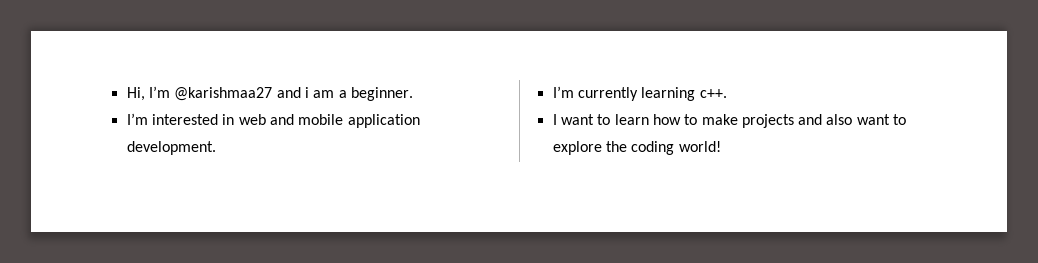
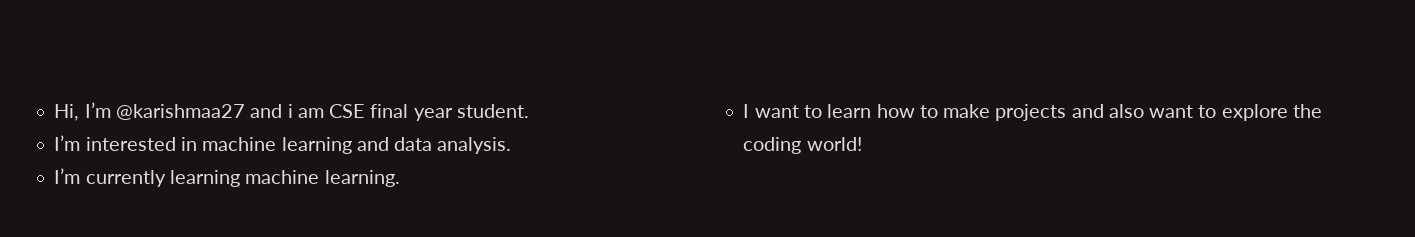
- Hi, I’m @karishmaa27 and i am a beginner.
+ Hi, I’m @karishmaa27 and i am CSE final year student.
- I’m interested in web and mobile application development.
+ I’m interested in machine learning and data analysis.
- I’m currently learning c++.
+ I’m currently learning machine learning.

